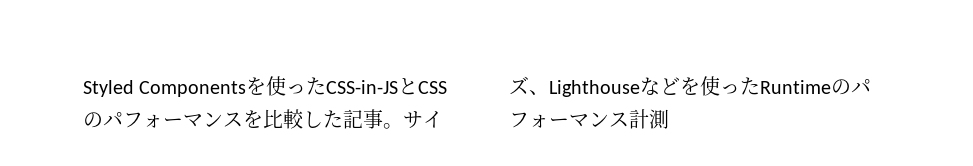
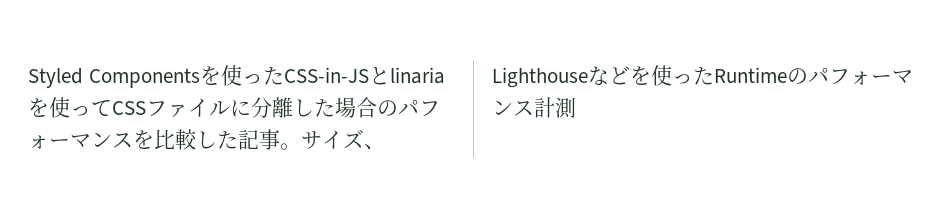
- Styled Componentsを使ったCSS-in-JSとCSSのパフォーマンスを比較した記事。
+ Styled Componentsを使ったCSS-in-JSとlinariaを使ってCSSファイルに分離した場合のパフォーマンスを比較した記事。

